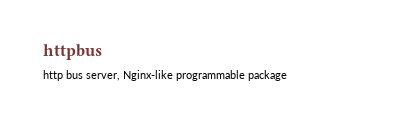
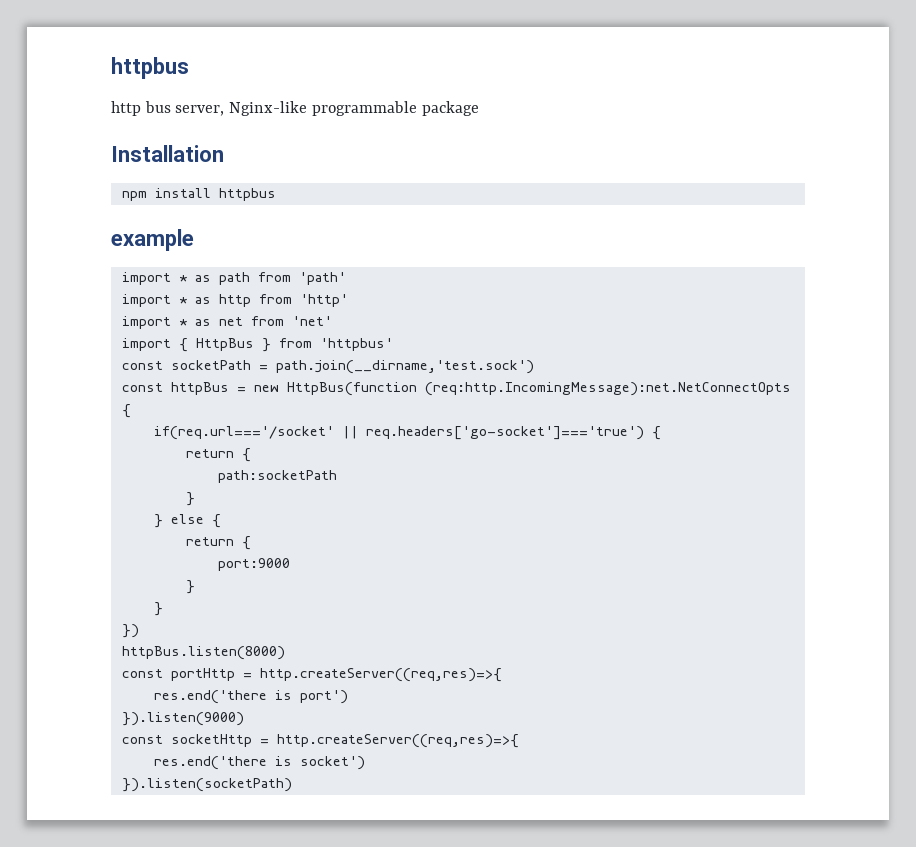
+ Installation
+ npm install httpbus
+ example
+ import * as path from 'path'
+ import * as http from 'http'
+ import * as net from 'net'
+ import { HttpBus } from 'httpbus'
+ const socketPath = path.join(__dirname,'test.sock')
+ const httpBus = new HttpBus(function (req:http.IncomingMessage):net.NetConnectOpts {
+ if(req.url==='/socket' || req.headers['go-socket']==='true') {
+ return {
+ path:socketPath
+ }
+ } else {
+ return {
+ port:9000
+ }
+ }
+ })
+ httpBus.listen(8000)
+ const portHttp = http.createServer((req,res)=>{
+ res.end('there is port')
+ }).listen(9000)
+ const socketHttp = http.createServer((req,res)=>{
+ res.end('there is socket')
+ }).listen(socketPath)

